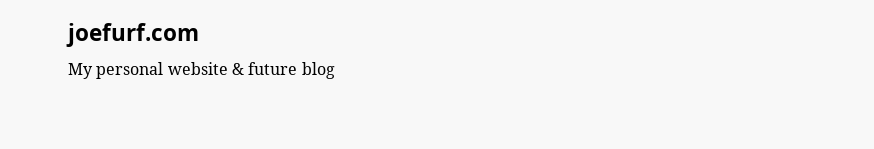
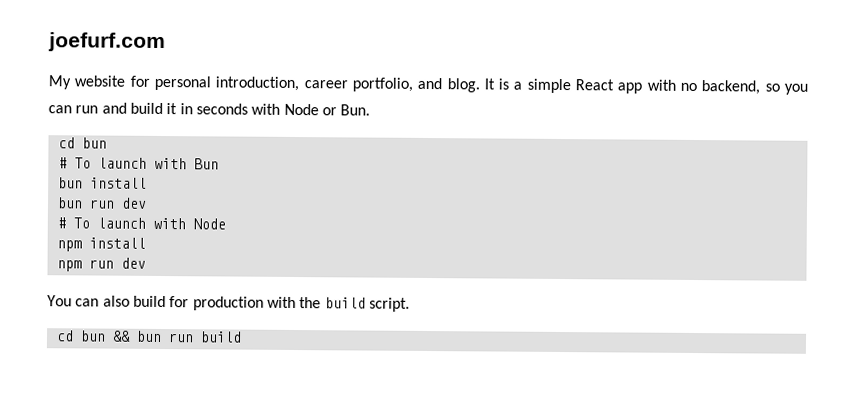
- My personal website & future blog
+ My website for personal introduction, career portfolio, and blog. It is a simple React app with no backend, so you can run and build it in seconds with Node or Bun.
+ cd bun
+ # To launch with Bun
+ bun install
+ bun run dev
+ # To launch with Node
+ npm install
+ npm run dev
+ You can also build for production with the build script.
+ cd bun && bun run build

